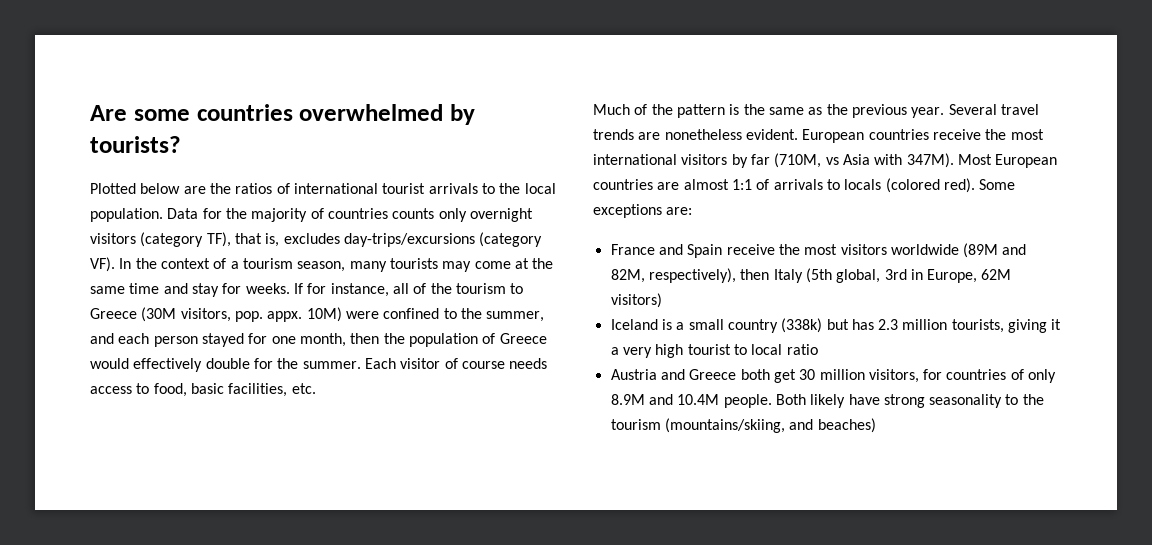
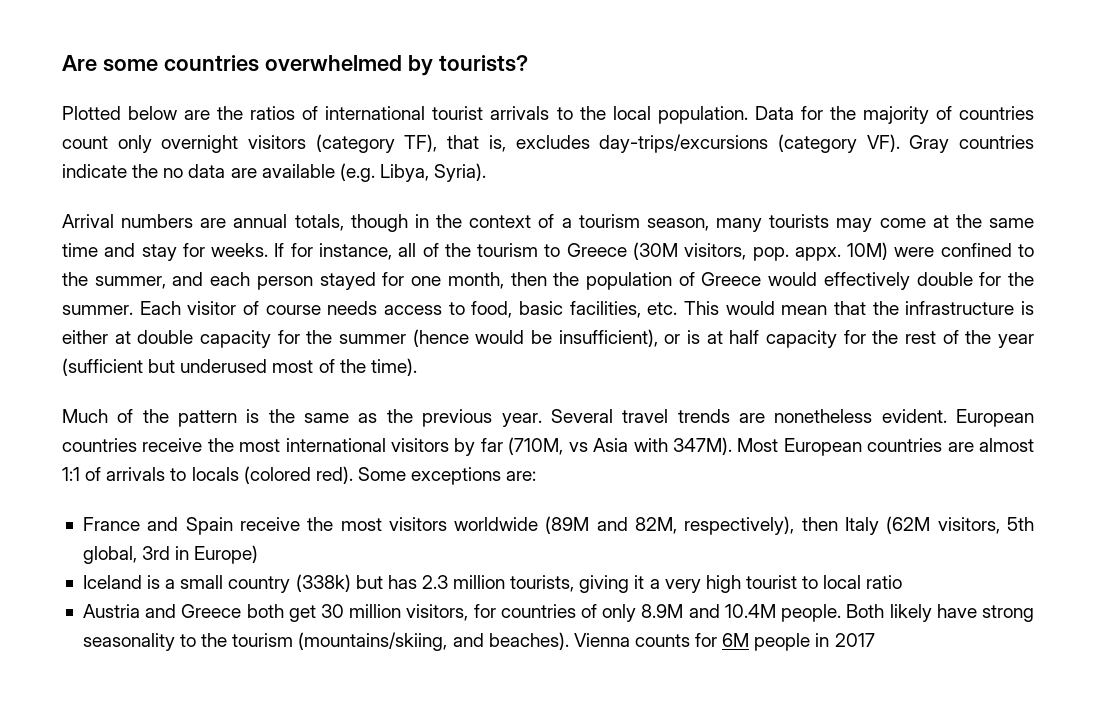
- Data for the majority of countries counts only overnight visitors (category TF), that is, excludes day-trips/excursions (category VF). In the context of a tourism season, many tourists may come at the same time and stay for weeks.
+ Data for the majority of countries count only overnight visitors (category TF), that is, excludes day-trips/excursions (category VF). Gray countries indicate the no data are available (e.g. Libya, Syria).
+ Arrival numbers are annual totals, though in the context of a tourism season, many tourists may come at the same time and stay for weeks.
- Each visitor of course needs access to food, basic facilities, etc.
+ Each visitor of course needs access to food, basic facilities, etc. This would mean that the infrastructure is either at double capacity for the summer (hence would be insufficient), or is at half capacity for the rest of the year (sufficient but underused most of the time).
- France and Spain receive the most visitors worldwide (89M and 82M, respectively), then Italy (5th global, 3rd in Europe, 62M visitors)
+ France and Spain receive the most visitors worldwide (89M and 82M, respectively), then Italy (62M visitors, 5th global, 3rd in Europe)
- Both likely have strong seasonality to the tourism (mountains/skiing, and beaches)
+ Both likely have strong seasonality to the tourism (mountains/skiing, and beaches). Vienna counts for 6M people in 2017

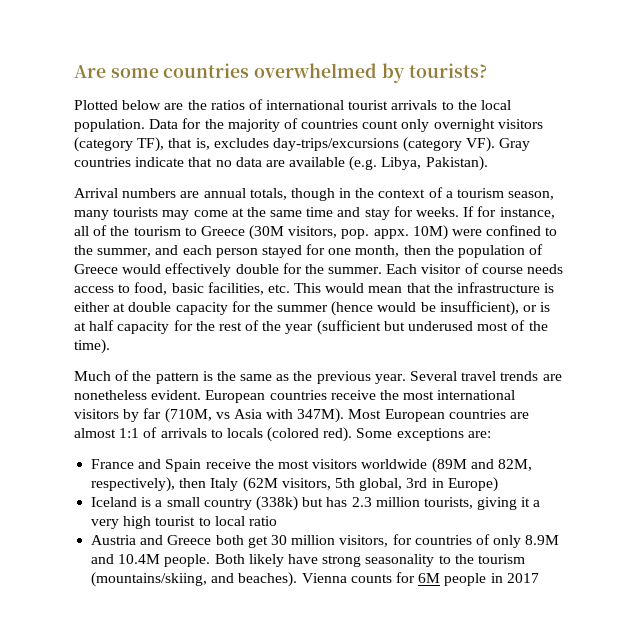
- Data for the majority of countries count only overnight visitors (category TF), that is, excludes day-trips/excursions (category VF). Gray countries indicate the no data are available (e.g. Libya, Syria).
+ Data for the majority of countries count only overnight visitors (category TF), that is, excludes day-trips/excursions (category VF). Gray countries indicate that no data are available (e.g. Libya, Pakistan).

